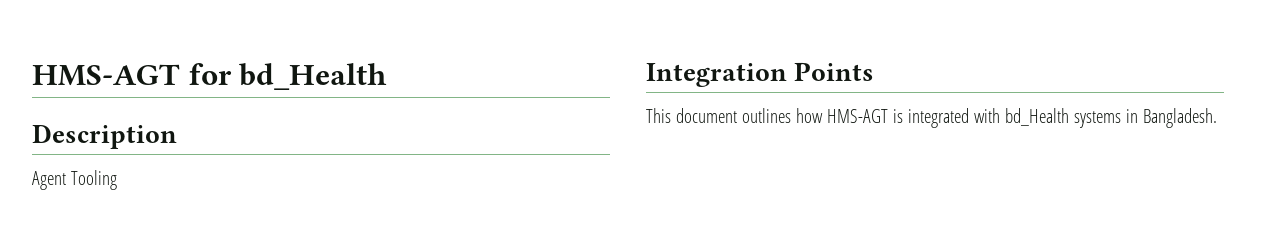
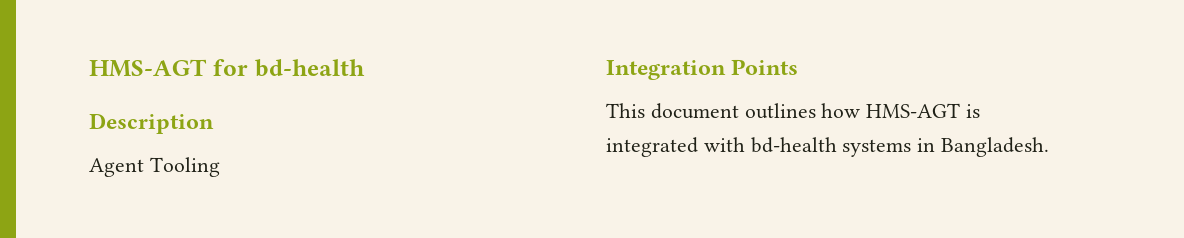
- HMS-AGT for bd_Health
+ HMS-AGT for bd-health
- This document outlines how HMS-AGT is integrated with bd_Health systems in Bangladesh.
+ This document outlines how HMS-AGT is integrated with bd-health systems in Bangladesh.

